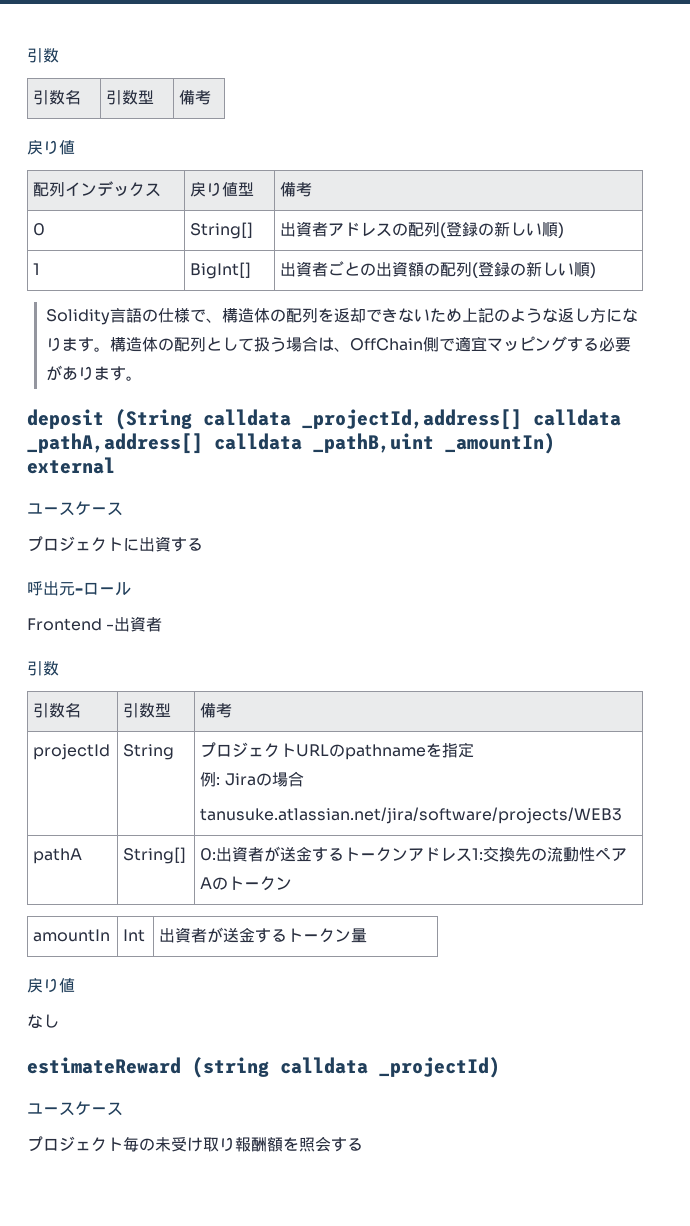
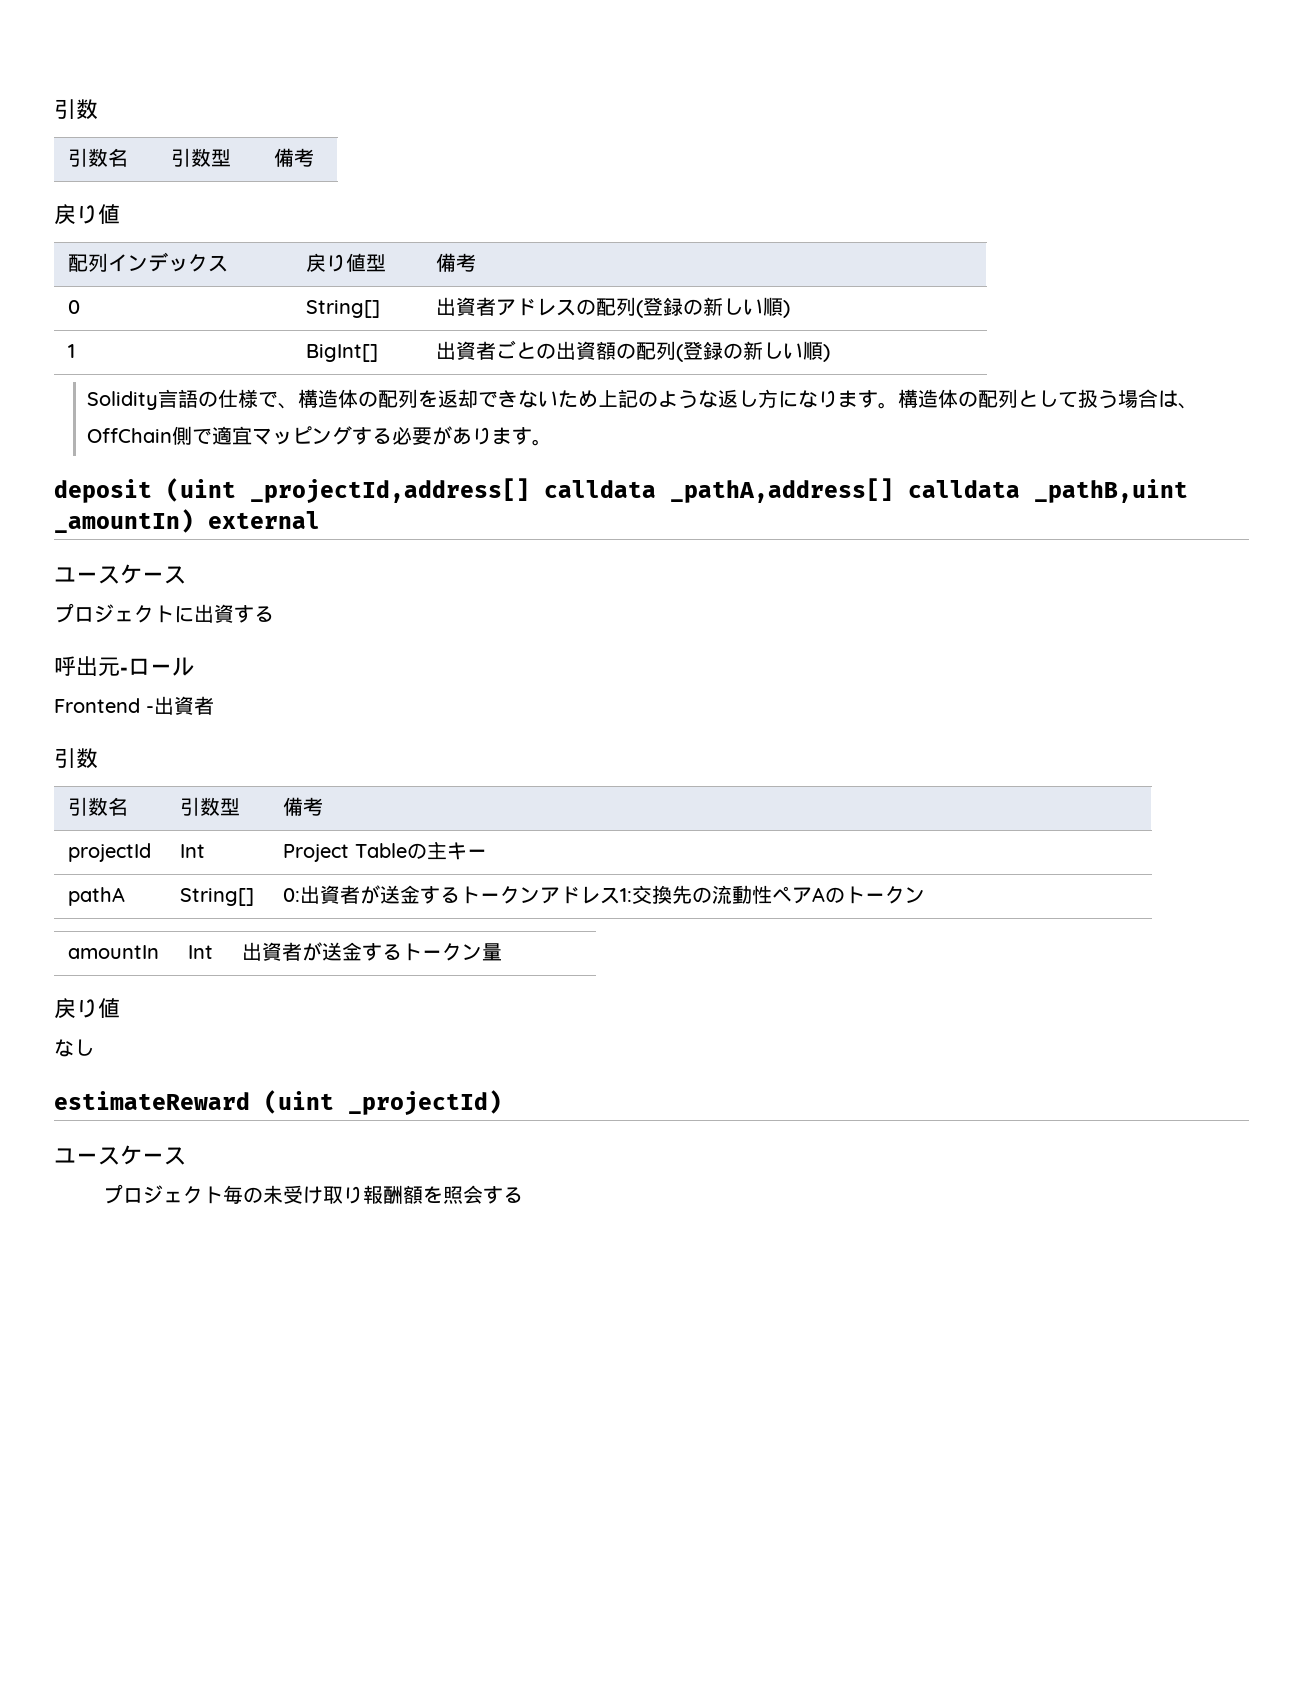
- deposit (String calldata _projectId,address[] calldata _pathA,address[] calldata _pathB,uint _amountIn) external
+ deposit (uint _projectId,address[] calldata _pathA,address[] calldata _pathB,uint _amountIn) external
- projectId | String | プロジェクトURLのpathnameを指定
- 例: Jiraの場合
- tanusuke.atlassian.net/jira/software/projects/WEB3
+ projectId | Int | Project Tableの主キー
- estimateReward (string calldata _projectId)
+ estimateReward (uint _projectId)

